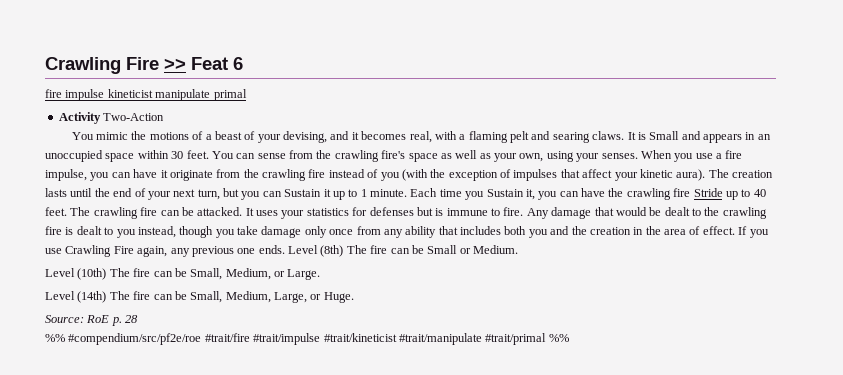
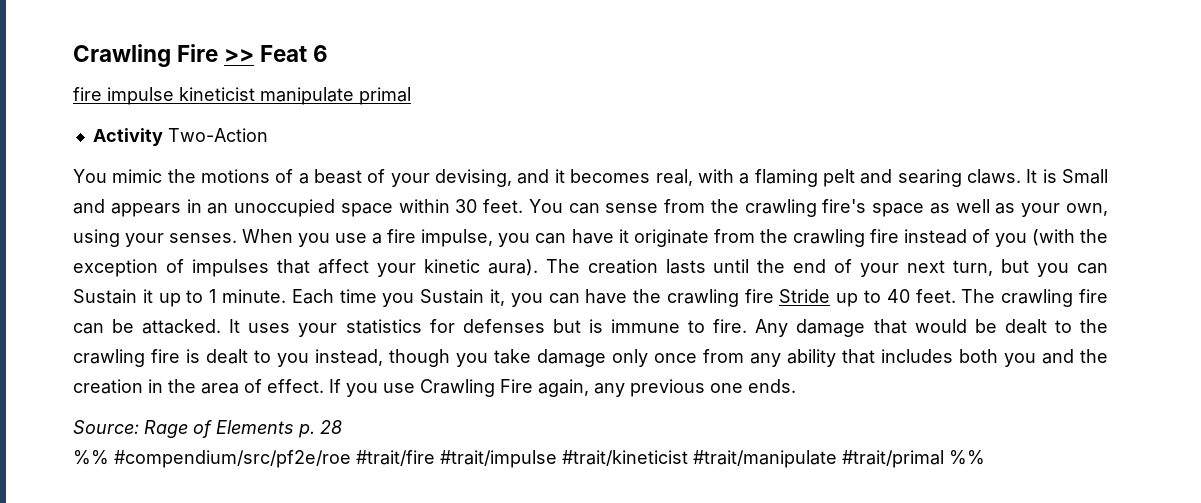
- If you use Crawling Fire again, any previous one ends. Level (8th) The fire can be Small or Medium.
- Level (10th) The fire can be Small, Medium, or Large.
- Level (14th) The fire can be Small, Medium, Large, or Huge.
- Source: RoE p. 28
+ If you use Crawling Fire again, any previous one ends.
+ Source: Rage of Elements p. 28

